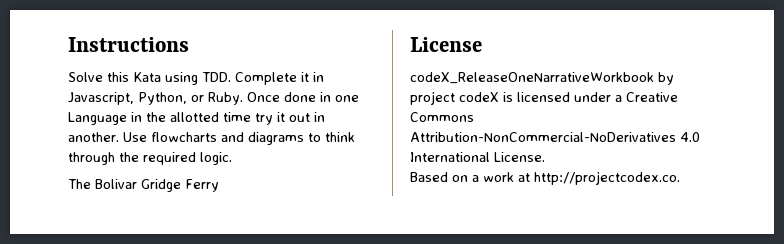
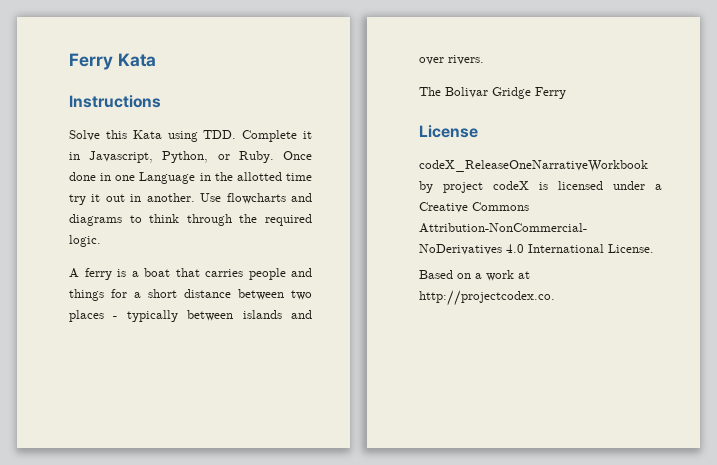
+ Ferry Kata
+ A ferry is a boat that carries people and things for a short distance between two places - typically between islands and over rivers.

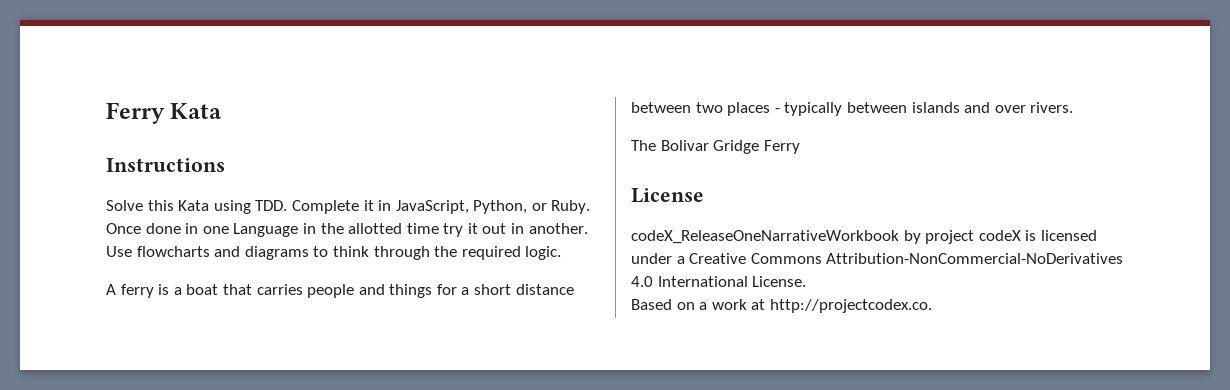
- Solve this Kata using TDD. Complete it in Javascript, Python, or Ruby.
+ Solve this Kata using TDD. Complete it in JavaScript, Python, or Ruby.

